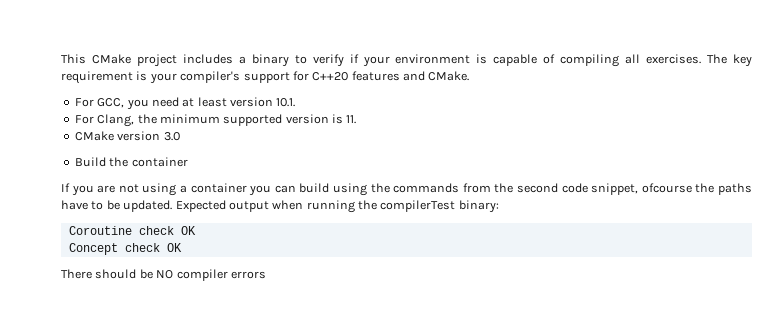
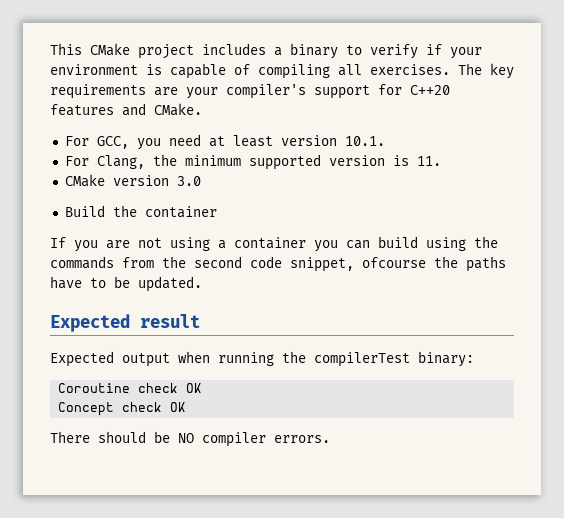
- The key requirement is your compiler's support for C++20 features and CMake.
+ The key requirements are your compiler's support for C++20 features and CMake.
- If you are not using a container you can build using the commands from the second code snippet, ofcourse the paths have to be updated. Expected output when running the compilerTest binary:
+ If you are not using a container you can build using the commands from the second code snippet, ofcourse the paths have to be updated.
+ Expected result
+ Expected output when running the compilerTest binary:
- There should be NO compiler errors
+ There should be NO compiler errors.

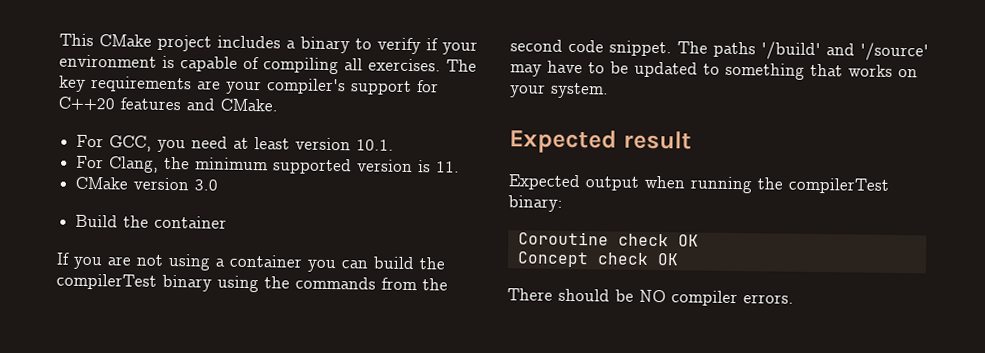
- If you are not using a container you can build using the commands from the second code snippet, ofcourse the paths have to be updated.
+ If you are not using a container you can build the compilerTest binary using the commands from the second code snippet. The paths '/build' and '/source' may have to be updated to something that works on your system.

